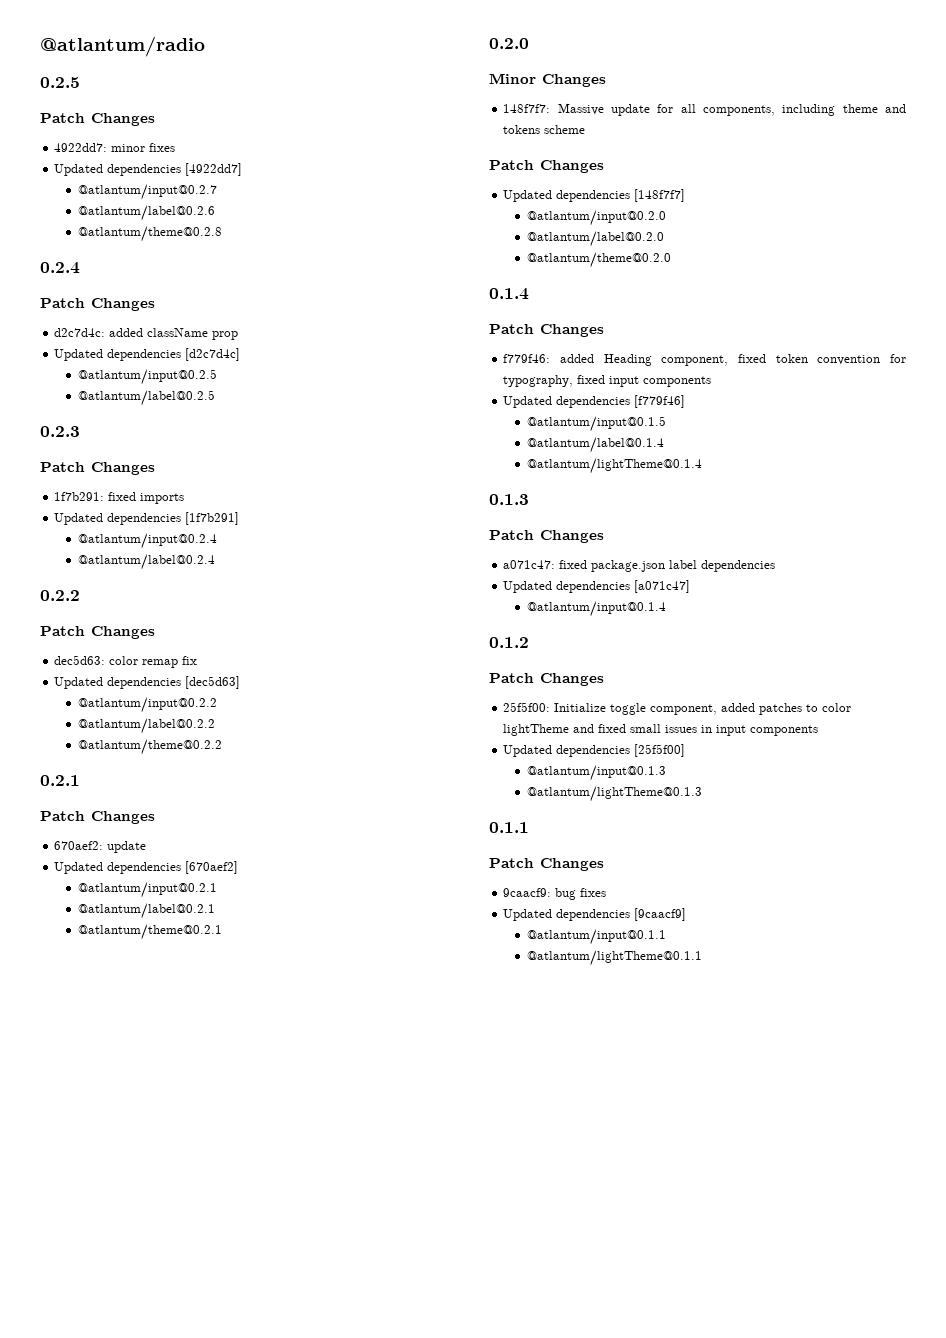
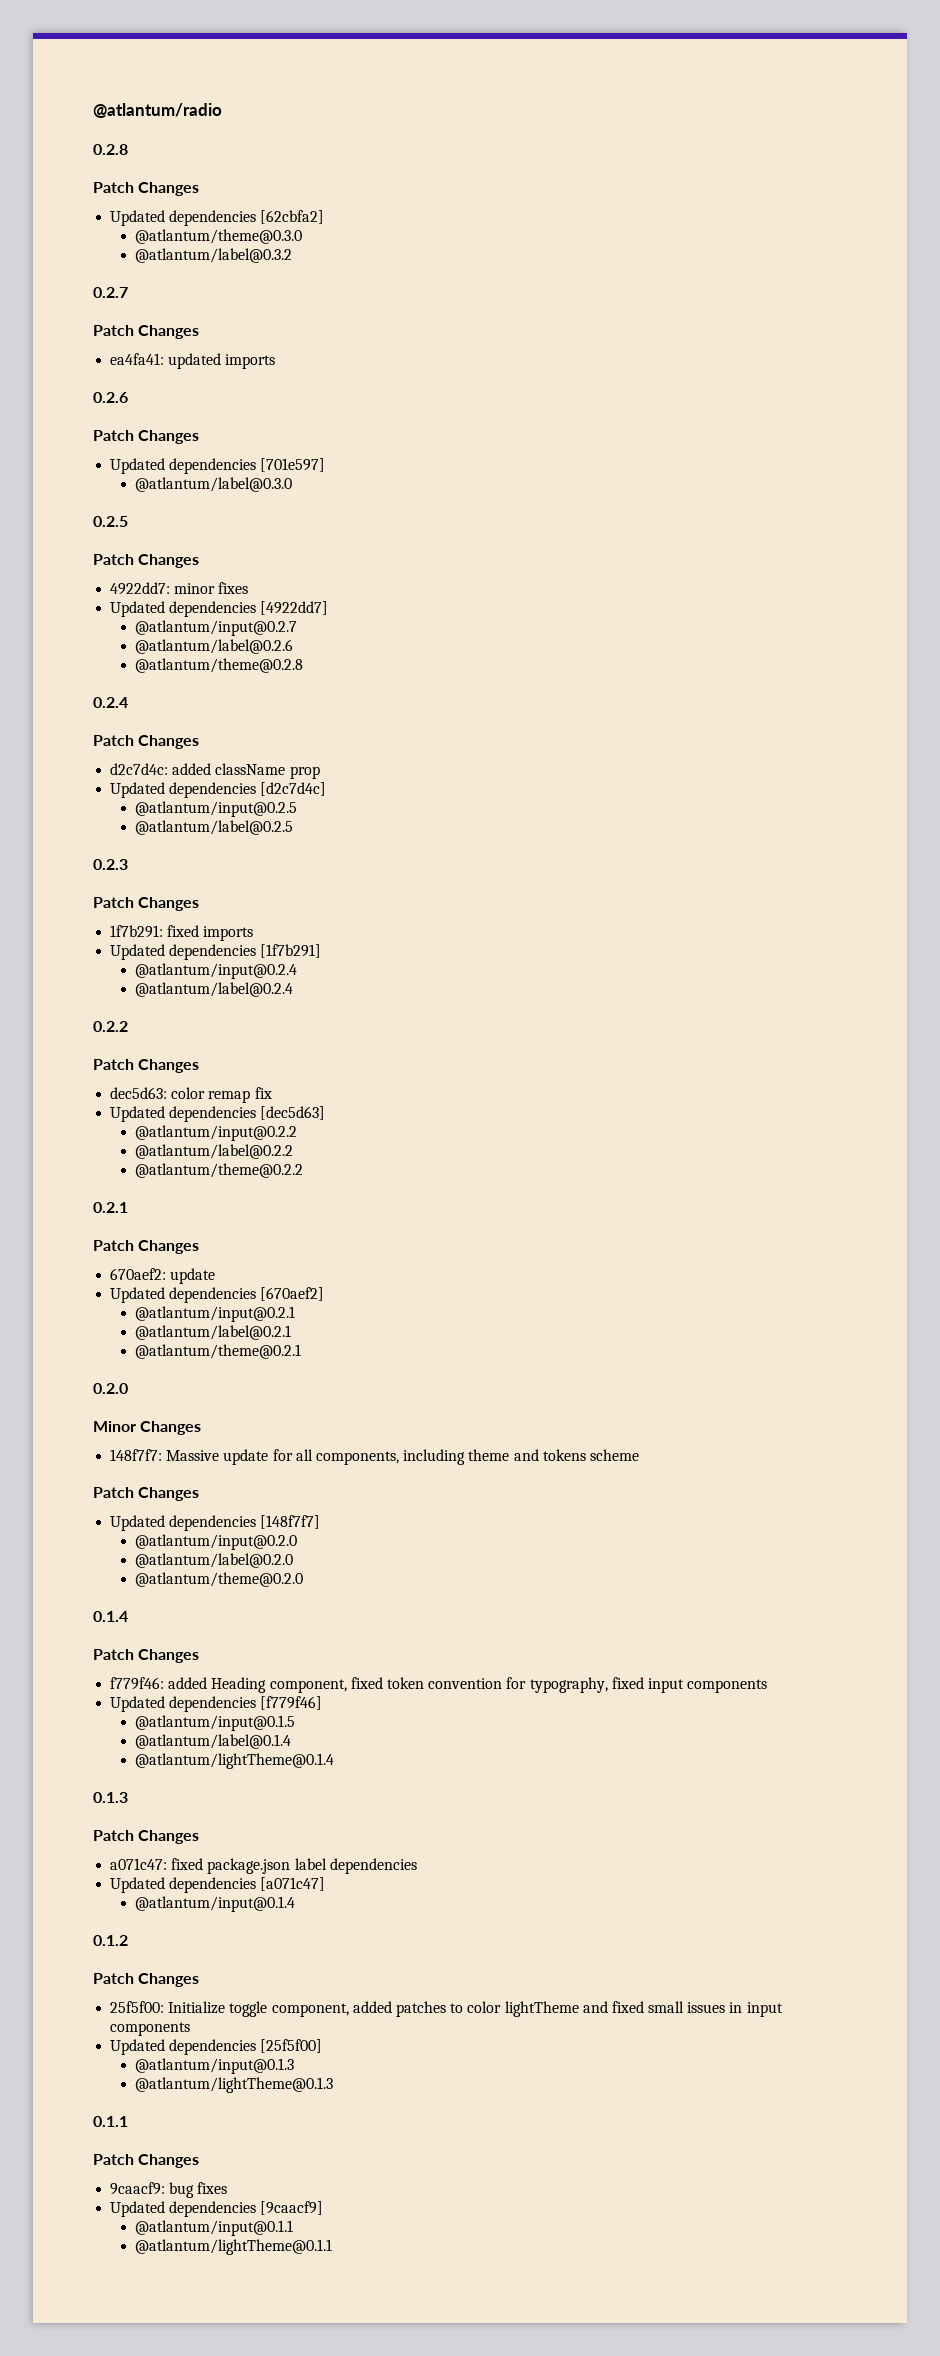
+ 0.2.8
+ Patch Changes
+ Updated dependencies [62cbfa2]
+ @atlantum/theme@0.3.0
+ @atlantum/label@0.3.2
+ 0.2.7
+ Patch Changes
+ ea4fa41: updated imports
+ 0.2.6
+ Patch Changes
+ Updated dependencies [701e597]
+ @atlantum/label@0.3.0

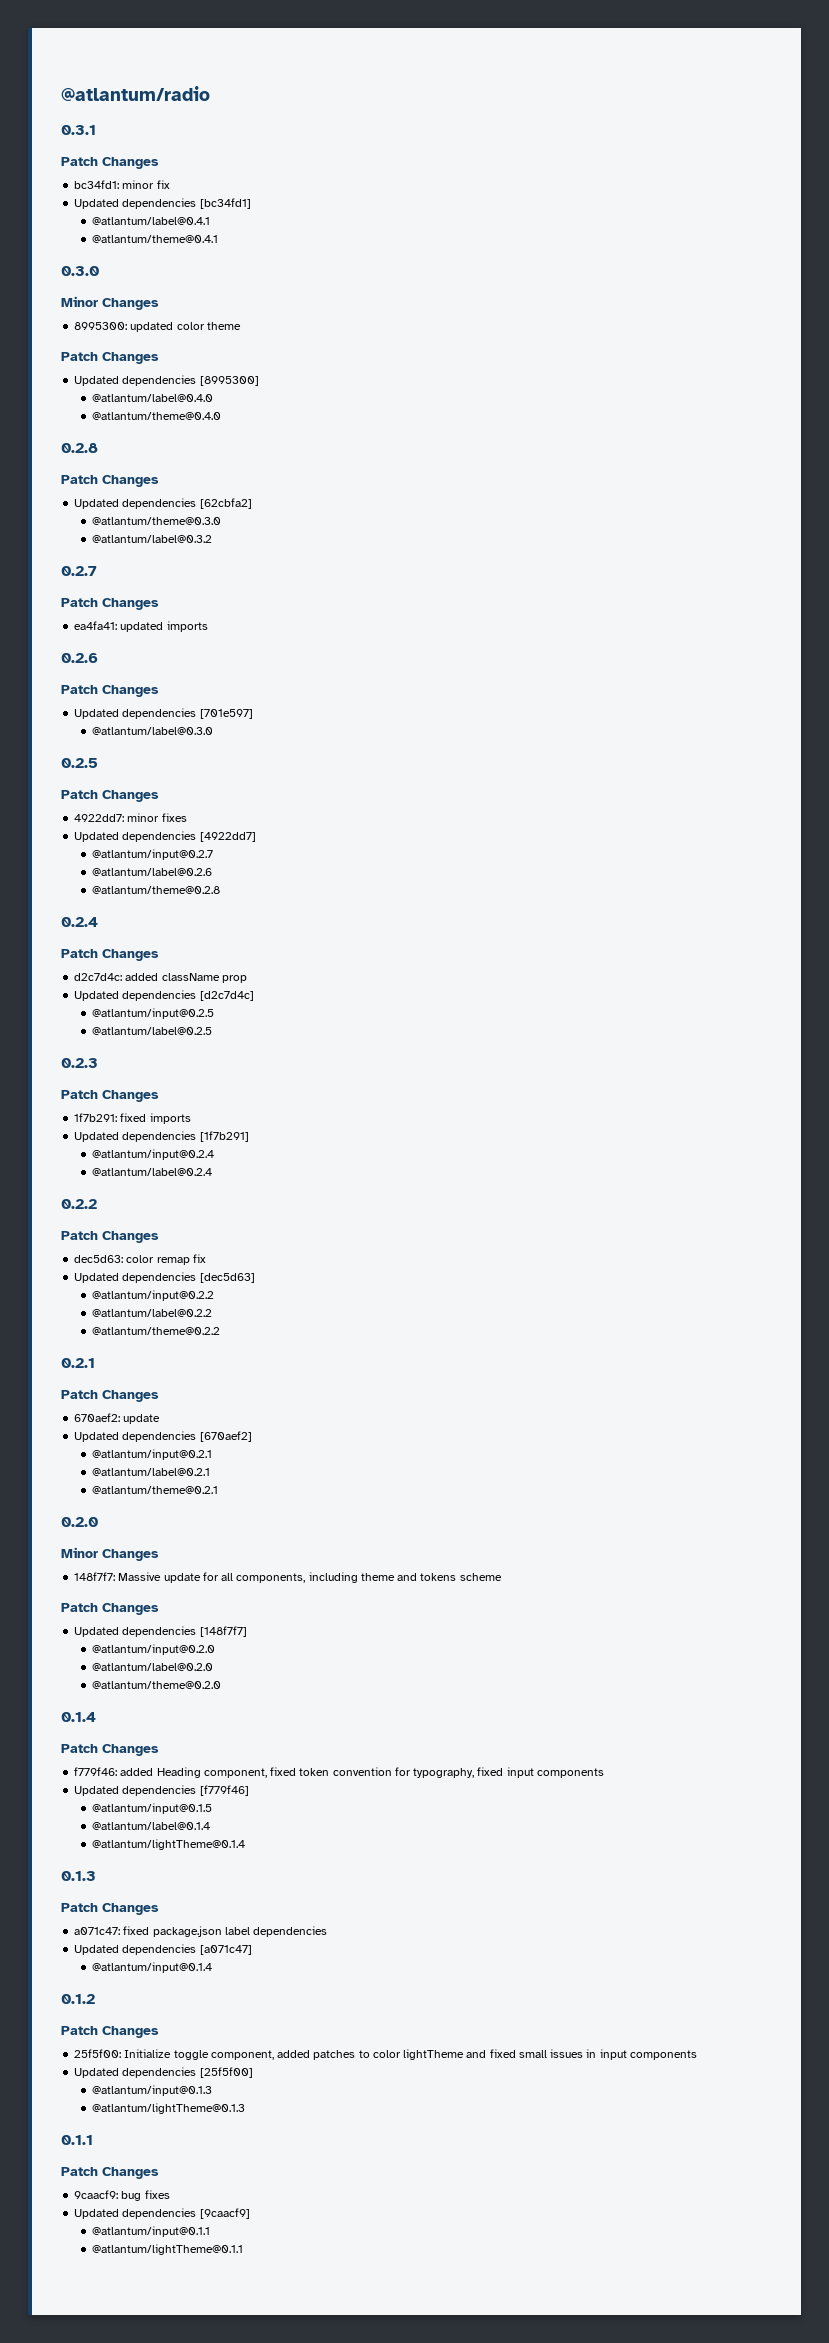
+ 0.3.1
+ Patch Changes
+ bc34fd1: minor fix
+ Updated dependencies [bc34fd1]
+ @atlantum/label@0.4.1
+ @atlantum/theme@0.4.1
+ 0.3.0
+ Minor Changes
+ 8995300: updated color theme
+ Patch Changes
+ Updated dependencies [8995300]
+ @atlantum/label@0.4.0
+ @atlantum/theme@0.4.0

